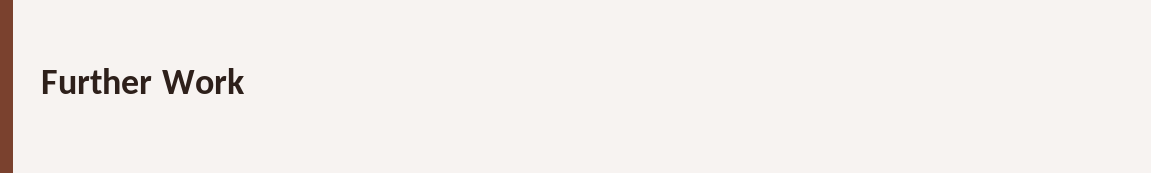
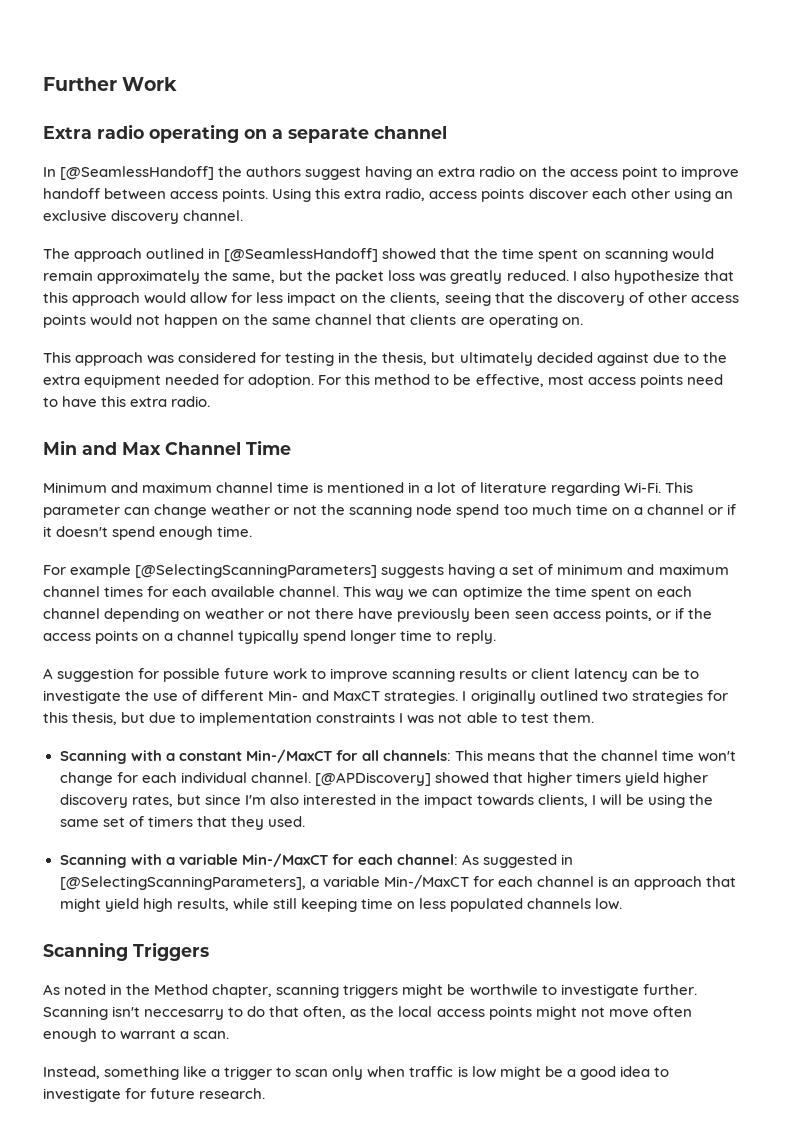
+ Extra radio operating on a separate channel
+ In [@SeamlessHandoff] the authors suggest having an extra radio on the access point to improve handoff between access points. Using this extra radio, access points discover each other using an exclusive discovery channel.
+ The approach outlined in [@SeamlessHandoff] showed that the time spent on scanning would remain approximately the same, but the packet loss was greatly reduced. I also hypothesize that this approach would allow for less impact on the clients, seeing that the discovery of other access points would not happen on the same channel that clients are operating on.
+ This approach was considered for testing in the thesis, but ultimately decided against due to the extra equipment needed for adoption. For this method to be effective, most access points need to have this extra radio.
+ Min and Max Channel Time
+ Minimum and maximum channel time is mentioned in a lot of literature regarding Wi-Fi. This parameter can change weather or not the scanning node spend too much time on a channel or if it doesn't spend enough time.
+ For example [@SelectingScanningParameters] suggests having a set of minimum and maximum channel times for each available channel. This way we can optimize the time spent on each channel depending on weather or not there have previously been seen access points, or if the access points on a channel typically spend longer time to reply.
+ A suggestion for possible future work to improve scanning results or client latency can be to investigate the use of different Min- and MaxCT strategies. I originally outlined two strategies for this thesis, but due to implementation constraints I was not able to test them.
+ Scanning with a constant Min-/MaxCT for all channels: This means that the channel time won't change for each individual channel. [@APDiscovery] showed that higher timers yield higher discovery rates, but since I'm also interested in the impact towards clients, I will be using the same set of timers that they used.
+ Scanning with a variable Min-/MaxCT for each channel: As suggested in [@SelectingScanningParameters], a variable Min-/MaxCT for each channel is an approach that might yield high results, while still keeping time on less populated channels low.
+ Scanning Triggers
+ As noted in the Method chapter, scanning triggers might be worthwile to investigate further. Scanning isn't neccesarry to do that often, as the local access points might not move often enough to warrant a scan.
+ Instead, something like a trigger to scan only when traffic is low might be a good idea to investigate for future research.

